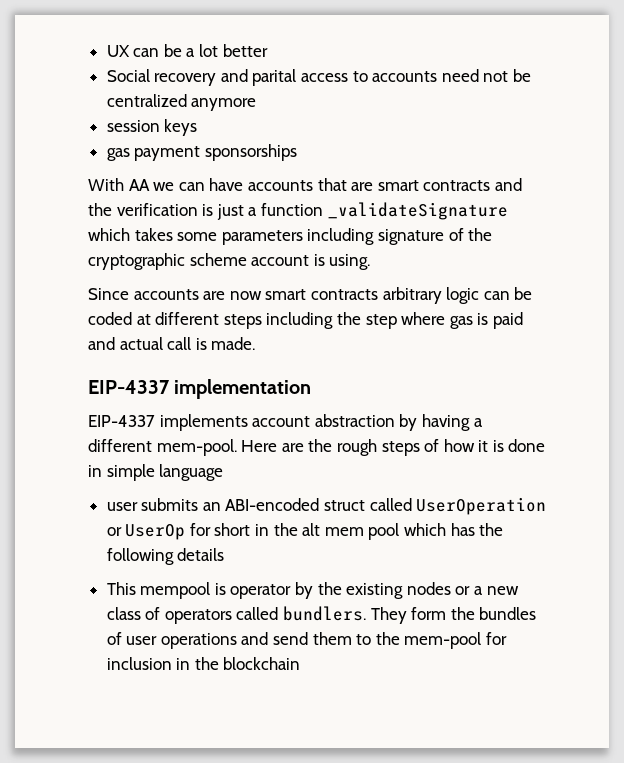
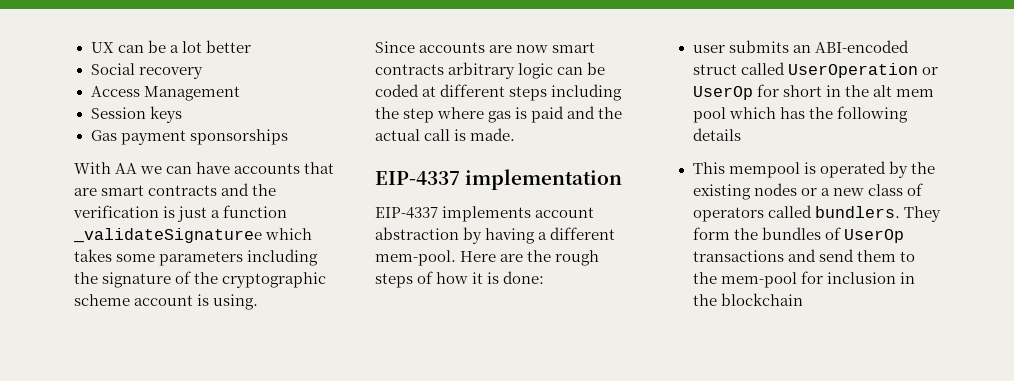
- Social recovery and parital access to accounts need not be centralized anymore
- session keys
+ Social recovery
+ Access Management
+ Session keys
- gas payment sponsorships
+ Gas payment sponsorships
- With AA we can have accounts that are smart contracts and the verification is just a function _validateSignature which takes some parameters including signature of the cryptographic scheme account is using.
+ With AA we can have accounts that are smart contracts and the verification is just a function _validateSignaturee which takes some parameters including the signature of the cryptographic scheme account is using.
- Since accounts are now smart contracts arbitrary logic can be coded at different steps including the step where gas is paid and actual call is made.
+ Since accounts are now smart contracts arbitrary logic can be coded at different steps including the step where gas is paid and the actual call is made.
- Here are the rough steps of how it is done in simple language
+ Here are the rough steps of how it is done:
- This mempool is operator by the existing nodes or a new class of operators called bundlers.
+ This mempool is operated by the existing nodes or a new class of operators called bundlers.
- They form the bundles of user operations and send them to the mem-pool for inclusion in the blockchain
+ They form the bundles of UserOp transactions and send them to the mem-pool for inclusion in the blockchain

